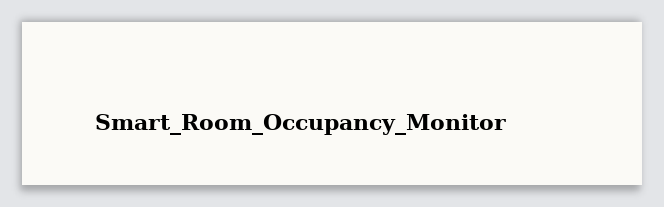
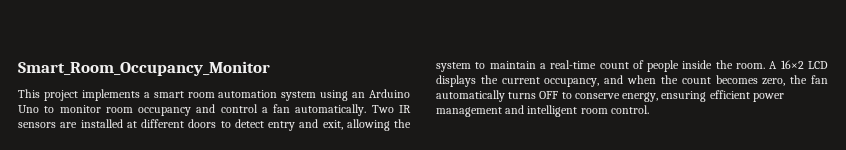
+ This project implements a smart room automation system using an Arduino Uno to monitor room occupancy and control a fan automatically. Two IR sensors are installed at different doors to detect entry and exit, allowing the system to maintain a real-time count of people inside the room. A 16×2 LCD displays the current occupancy, and when the count becomes zero, the fan automatically turns OFF to conserve energy, ensuring efficient power management and intelligent room control.

